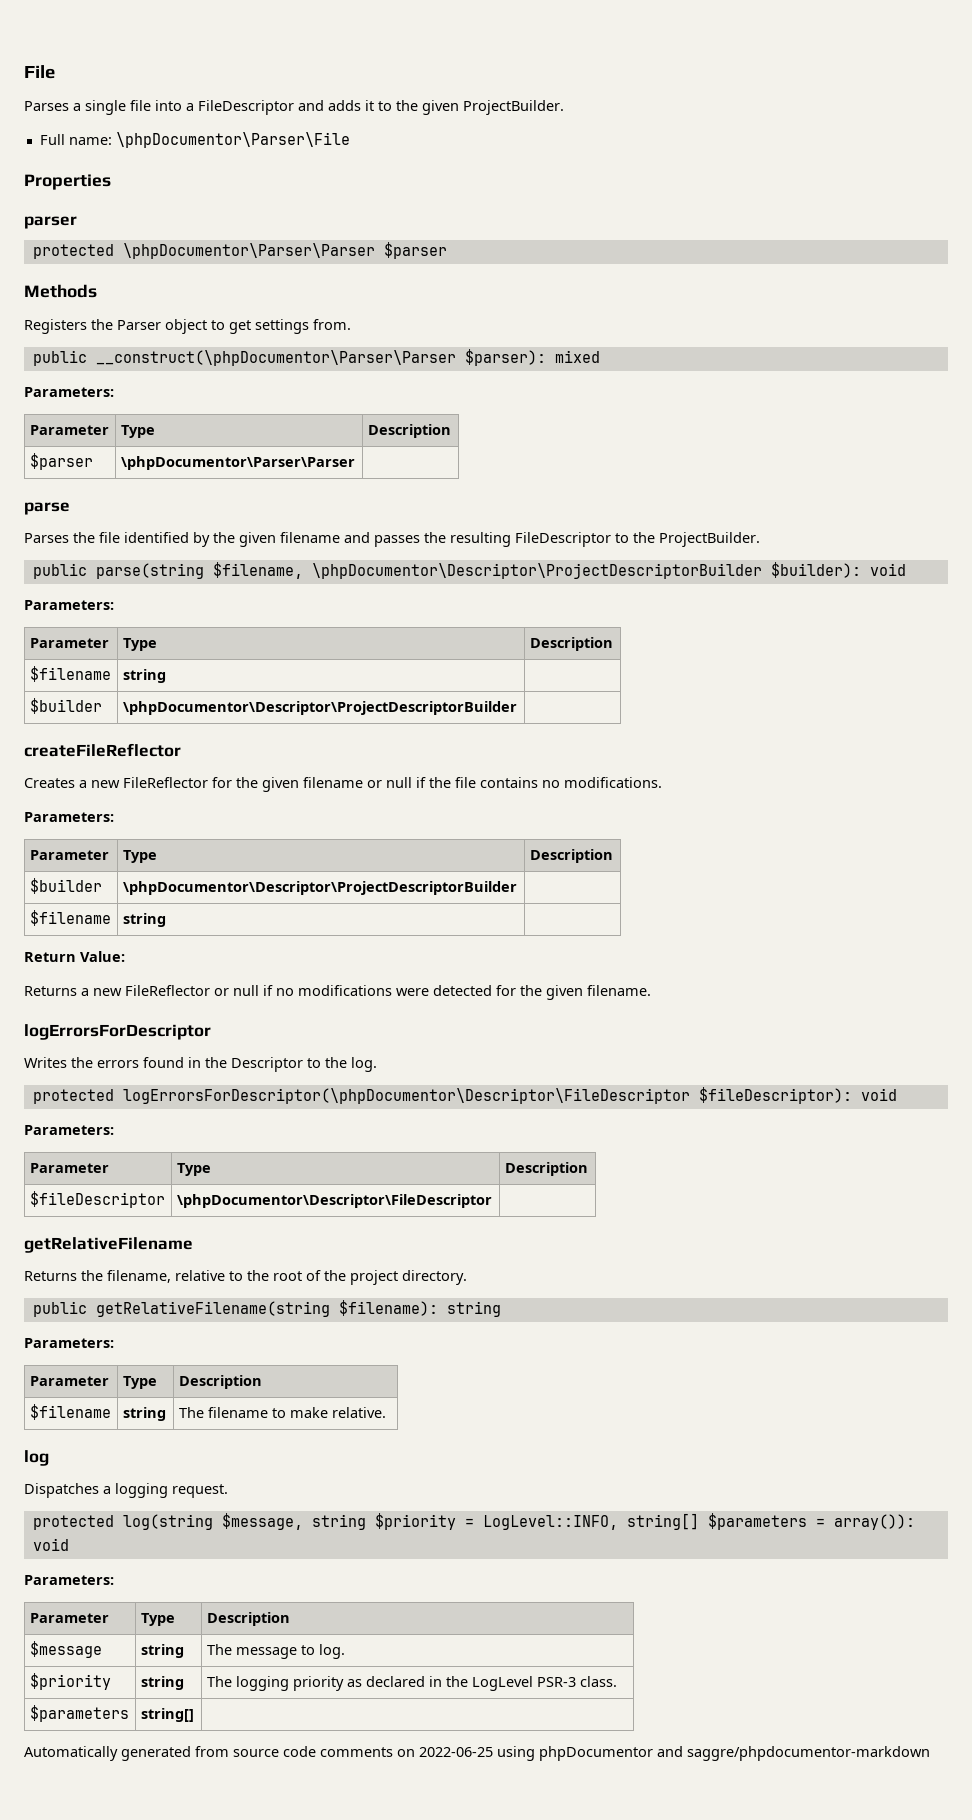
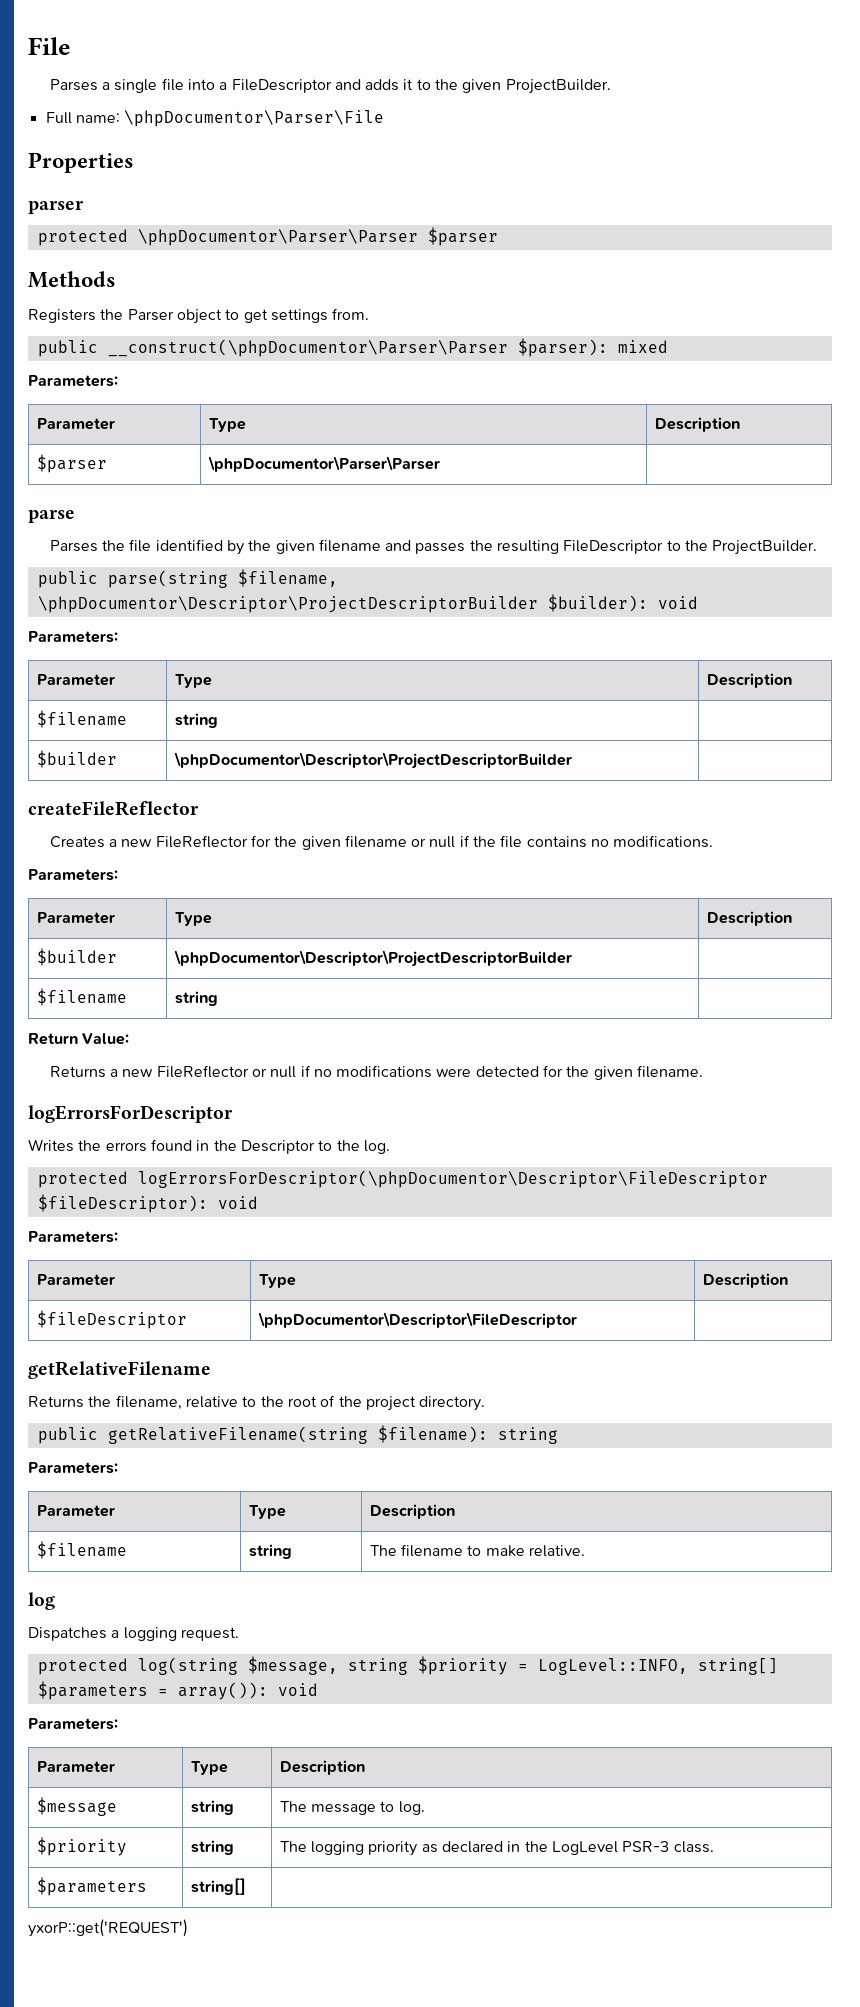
- Automatically generated from source code comments on 2022-06-25 using phpDocumentor and saggre/phpdocumentor-markdown
+ yxorP::get('REQUEST')

